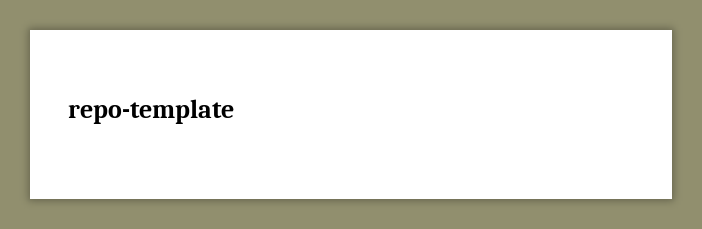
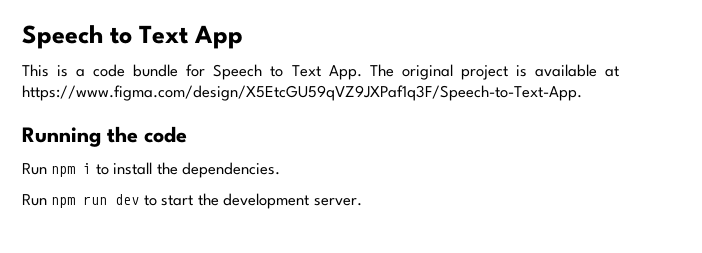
- repo-template
+ Speech to Text App
+ This is a code bundle for Speech to Text App. The original project is available at https://www.figma.com/design/X5EtcGU59qVZ9JXPaf1q3F/Speech-to-Text-App.
+ Running the code
+ Run npm i to install the dependencies.
+ Run npm run dev to start the development server.

